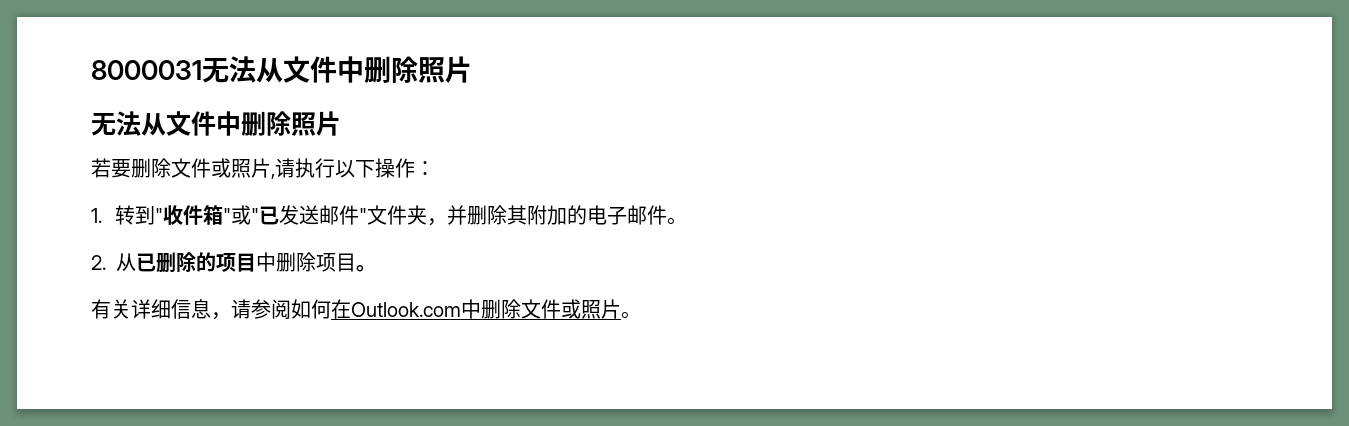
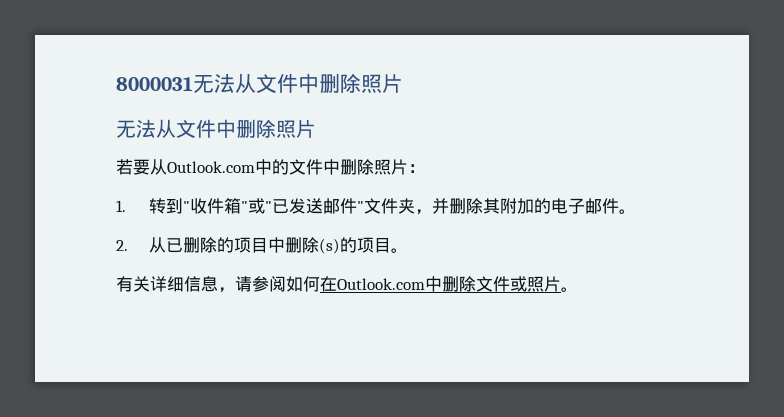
- 若要删除文件或照片,请执行以下操作：
+ 若要从Outlook.com中的文件中删除照片：
- 2.从已删除的项目中删除项目。
+ 2.从已删除的项目中删除(s)的项目。

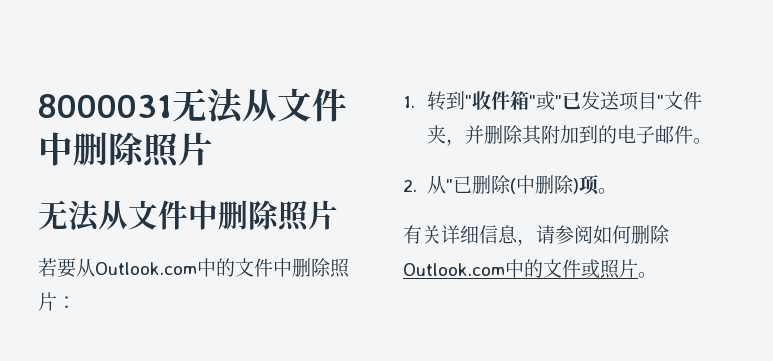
- 1.转到"收件箱"或"已发送邮件"文件夹，并删除其附加的电子邮件。
+ 1.转到"收件箱"或"已发送项目"文件夹，并删除其附加到的电子邮件。
- 2.从已删除的项目中删除(s)的项目。
+ 2.从"已删除(中删除)项。
- 有关详细信息，请参阅如何在Outlook.com中删除文件或照片。
+ 有关详细信息，请参阅如何删除Outlook.com中的文件或照片。

